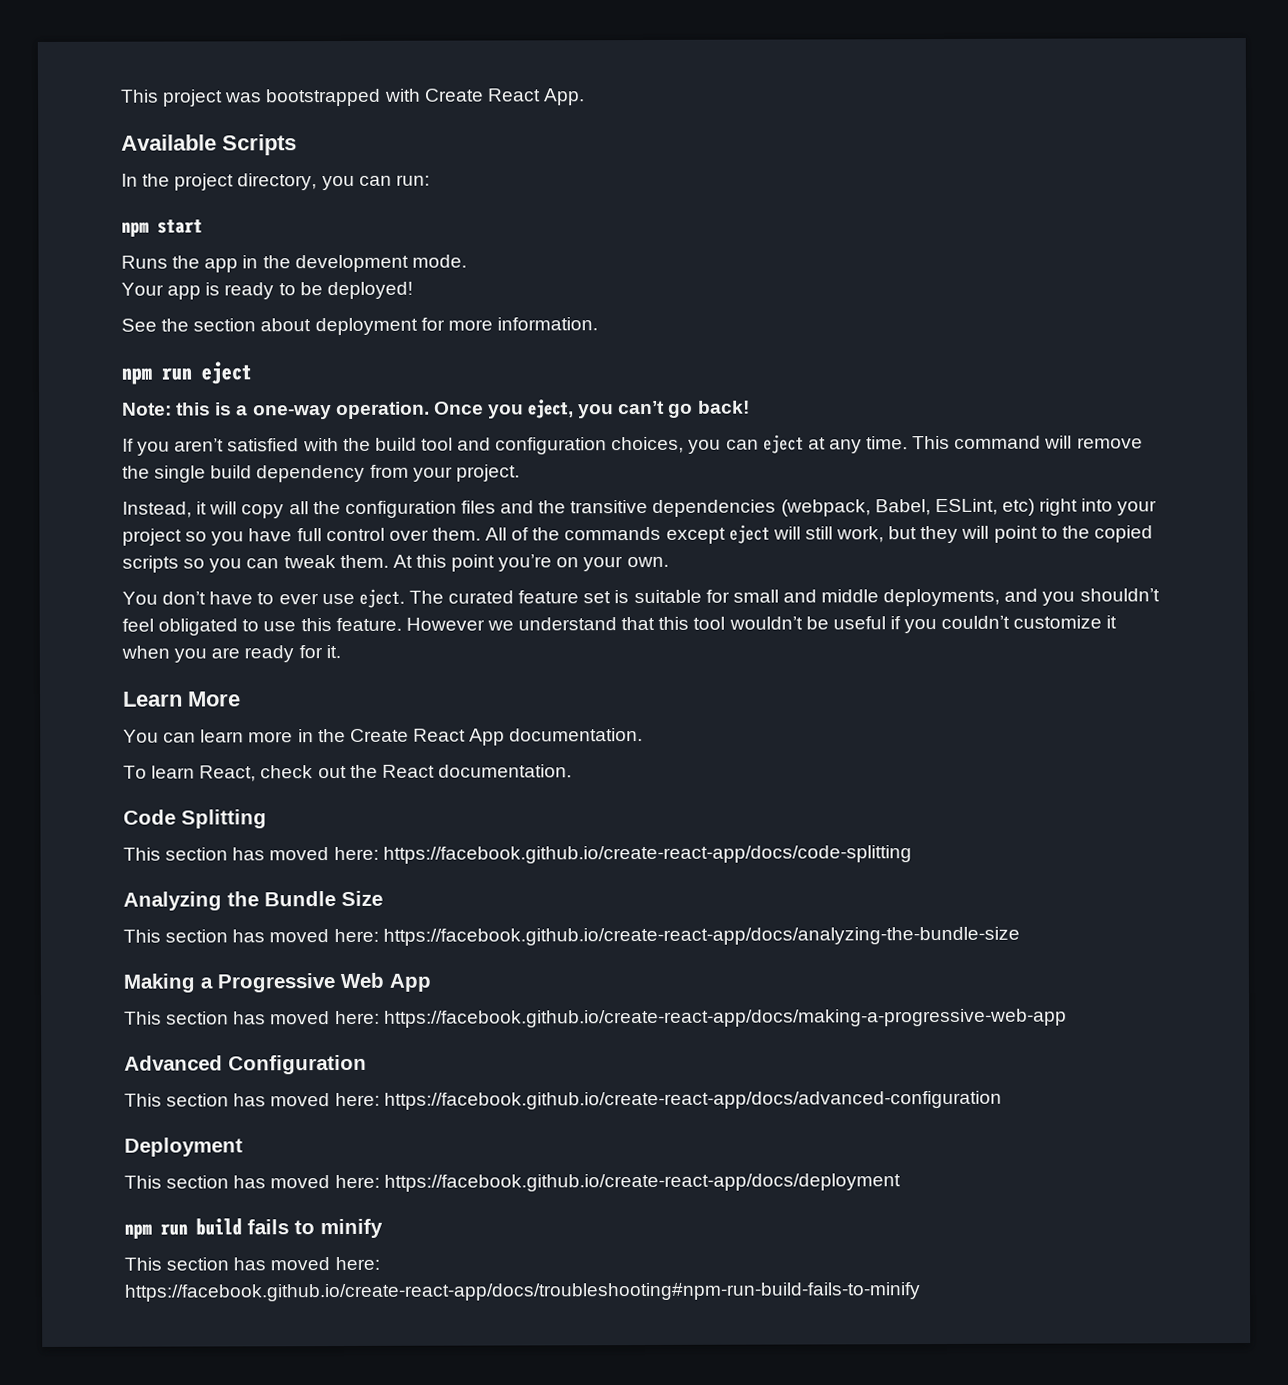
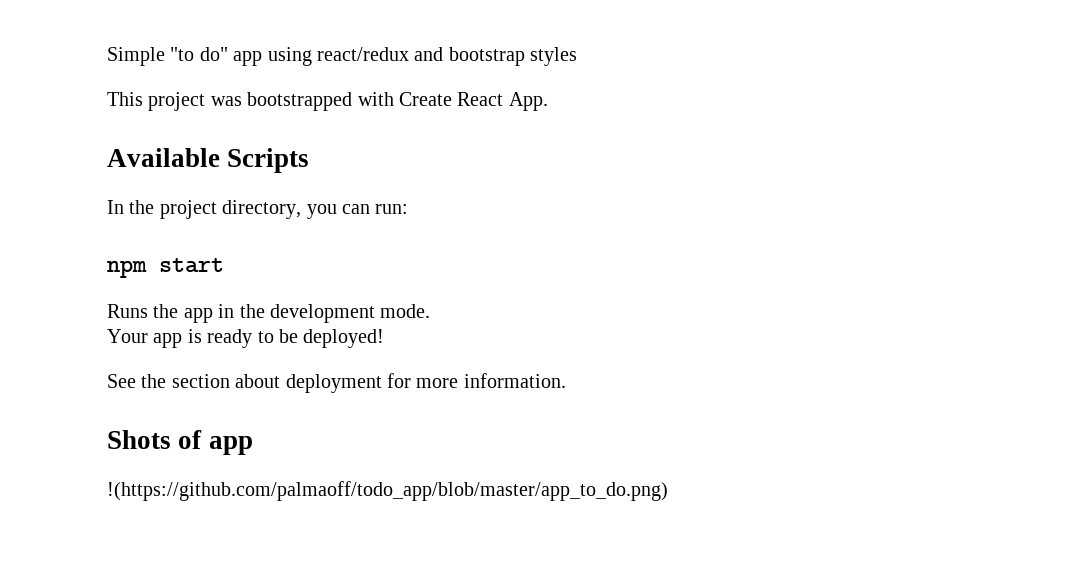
+ Simple "to do" app using react/redux and bootstrap styles
- npm run eject
- Note: this is a one-way operation. Once you eject, you can’t go back!
- If you aren’t satisfied with the build tool and configuration choices, you can eject at any time. This command will remove the single build dependency from your project.
- Instead, it will copy all the configuration files and the transitive dependencies (webpack, Babel, ESLint, etc) right into your project so you have full control over them. All of the commands except eject will still work, but they will point to the copied scripts so you can tweak them. At this point you’re on your own.
- You don’t have to ever use eject. The curated feature set is suitable for small and middle deployments, and you shouldn’t feel obligated to use this feature. However we understand that this tool wouldn’t be useful if you couldn’t customize it when you are ready for it.
- Learn More
- You can learn more in the Create React App documentation.
- To learn React, check out the React documentation.
- Code Splitting
- This section has moved here: https://facebook.github.io/create-react-app/docs/code-splitting
- Analyzing the Bundle Size
- This section has moved here: https://facebook.github.io/create-react-app/docs/analyzing-the-bundle-size
- Making a Progressive Web App
- This section has moved here: https://facebook.github.io/create-react-app/docs/making-a-progressive-web-app
- Advanced Configuration
- This section has moved here: https://facebook.github.io/create-react-app/docs/advanced-configuration
- Deployment
- This section has moved here: https://facebook.github.io/create-react-app/docs/deployment
- npm run build fails to minify
- This section has moved here: https://facebook.github.io/create-react-app/docs/troubleshooting#npm-run-build-fails-to-minify
+ Shots of app
+ !(https://github.com/palmaoff/todo_app/blob/master/app_to_do.png)

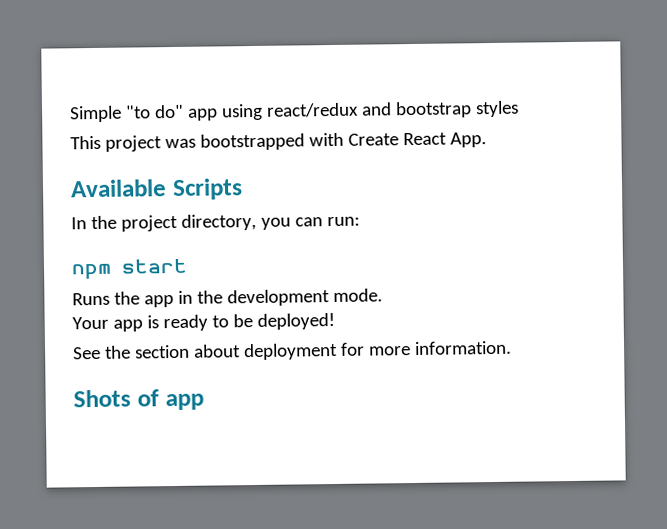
- !(https://github.com/palmaoff/todo_app/blob/master/app_to_do.png)

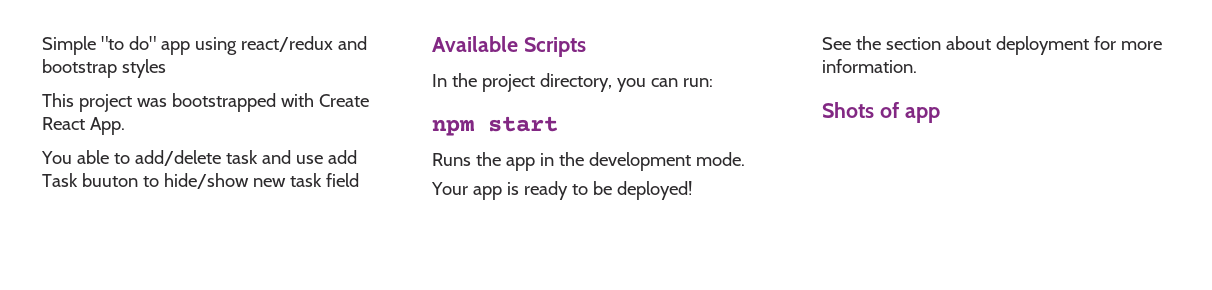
+ You able to add/delete task and use add Task buuton to hide/show new task field

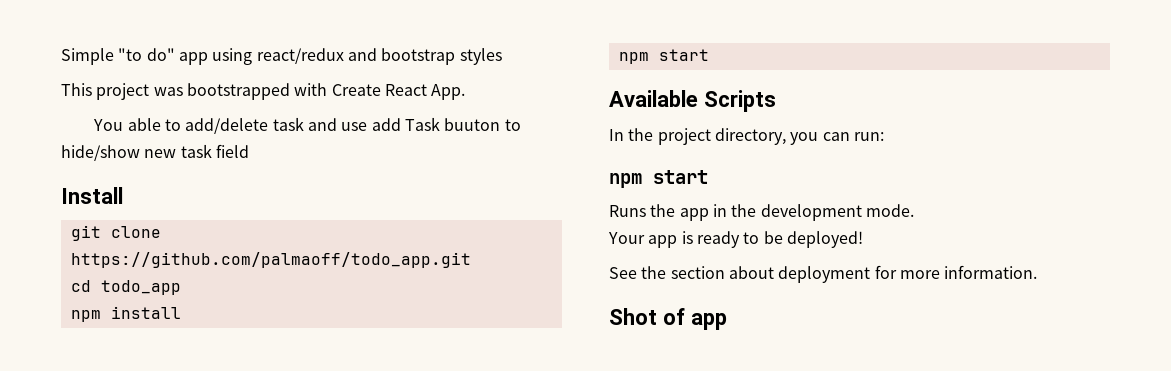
+ Install
+ git clone https://github.com/palmaoff/todo_app.git
+ cd todo_app
+ npm install
+ npm start
- Shots of app
+ Shot of app

